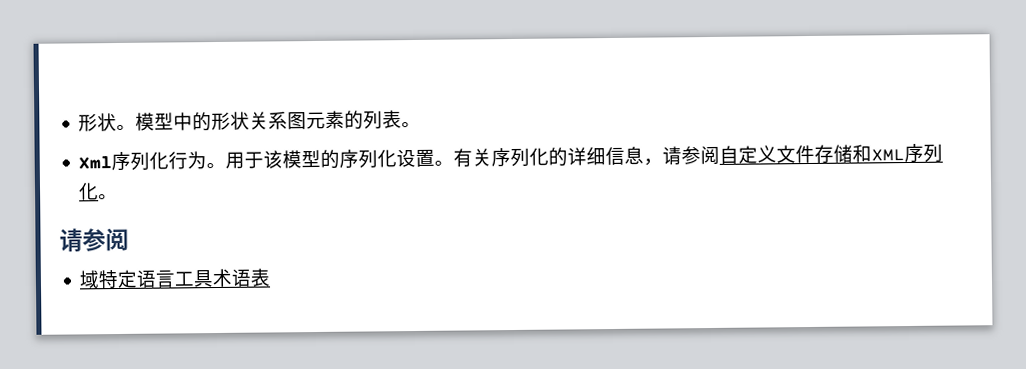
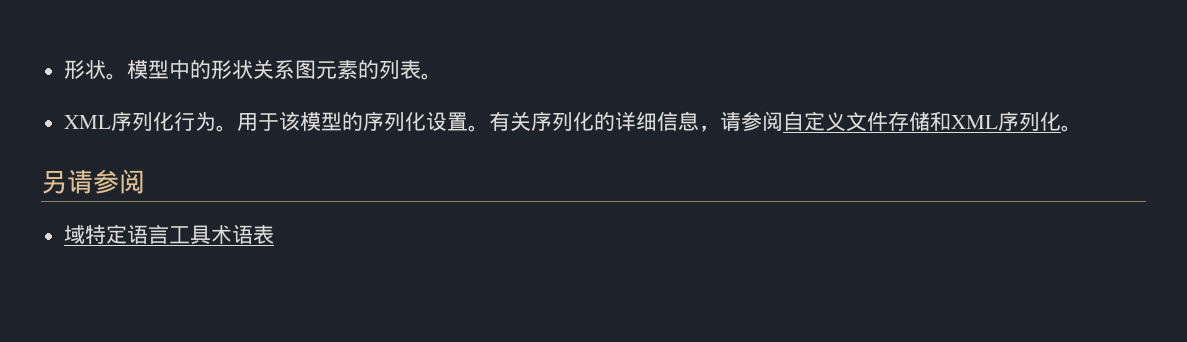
- Xml序列化行为。
+ XML序列化行为。
  有关序列化的详细信息，请参阅自定义文件存储和XML序列化。
- 请参阅
+ 另请参阅

